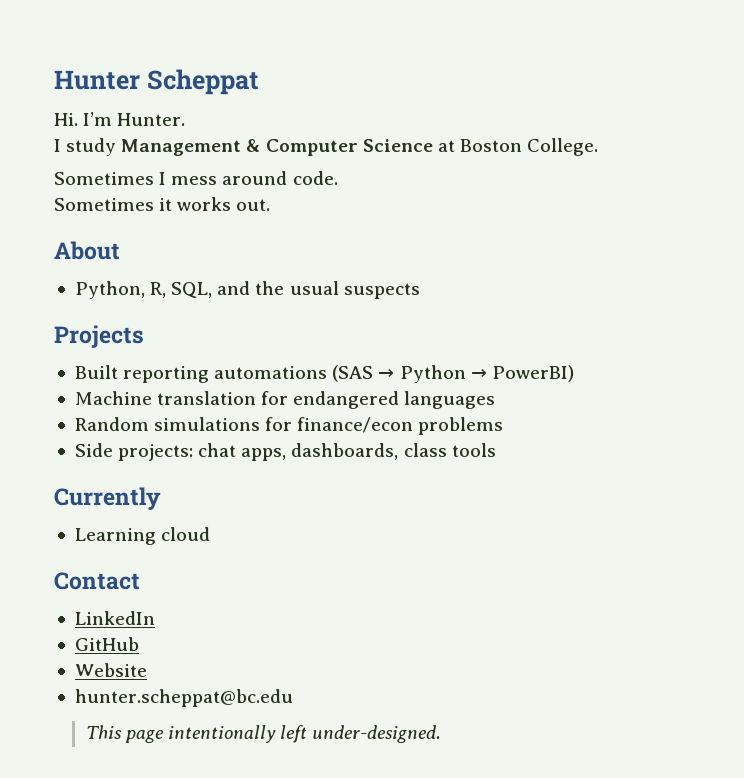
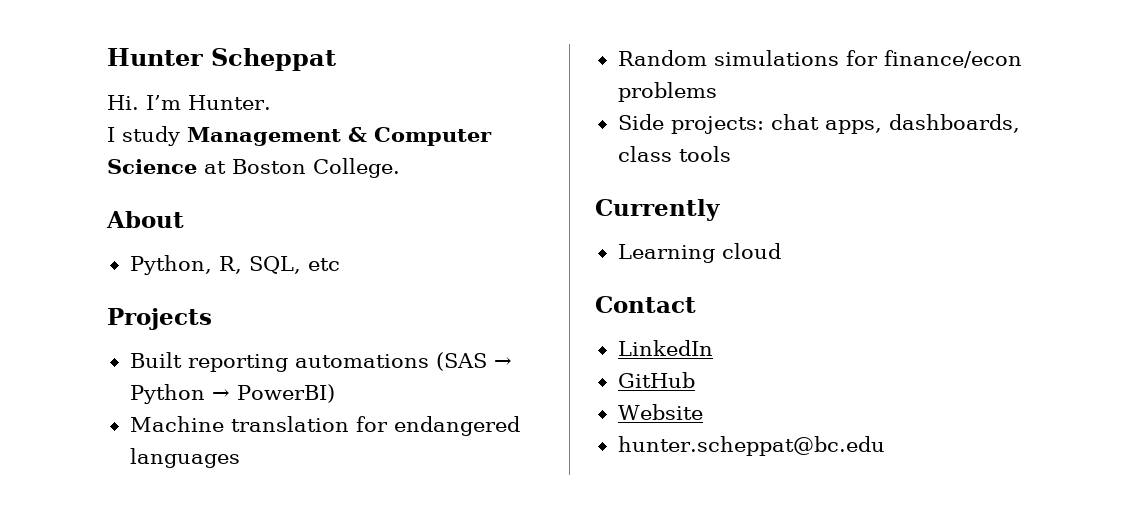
- Sometimes I mess around code.
- Sometimes it works out.
- Python, R, SQL, and the usual suspects
+ Python, R, SQL, etc
- This page intentionally left under-designed.

